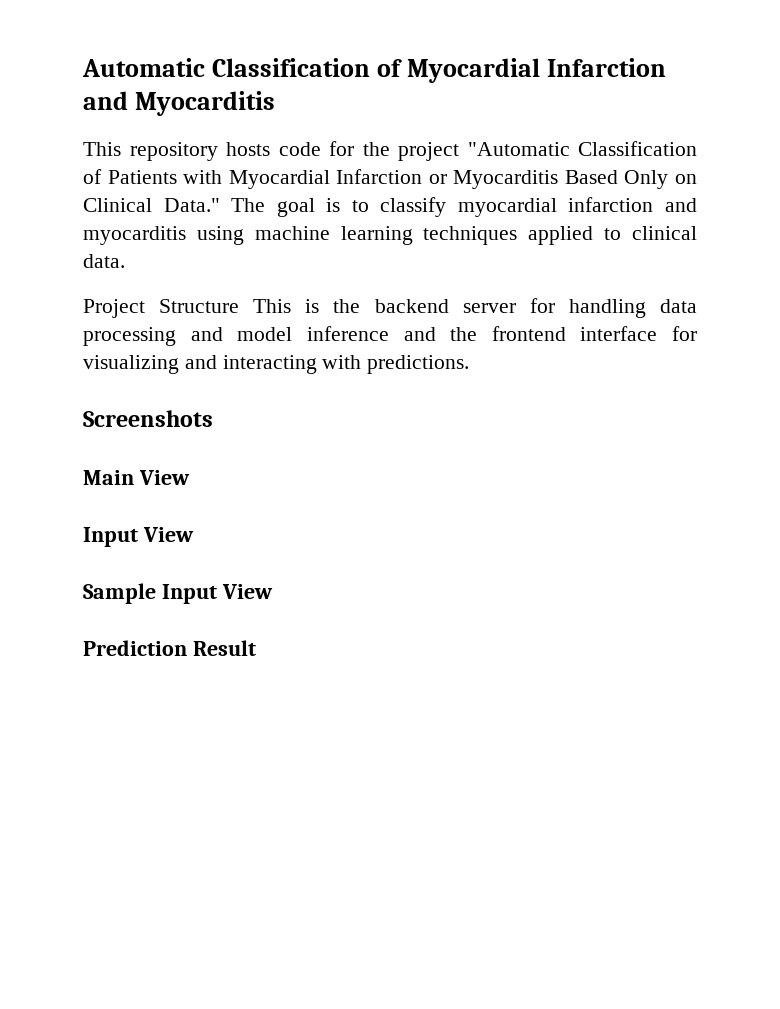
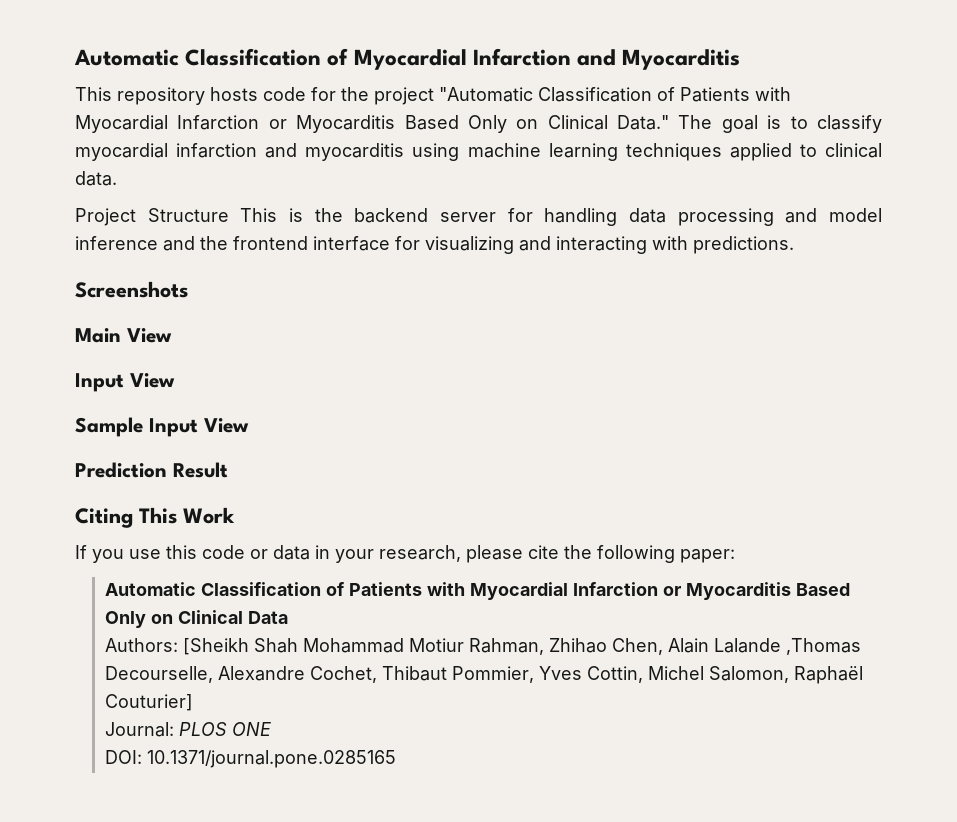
+ Citing This Work
+ If you use this code or data in your research, please cite the following paper:
+ Automatic Classification of Patients with Myocardial Infarction or Myocarditis Based Only on Clinical Data
+ Authors: [Sheikh Shah Mohammad Motiur Rahman, Zhihao Chen, Alain Lalande ,Thomas Decourselle, Alexandre Cochet, Thibaut Pommier, Yves Cottin, Michel Salomon, Raphaël Couturier]
+ Journal: PLOS ONE
+ DOI: 10.1371/journal.pone.0285165

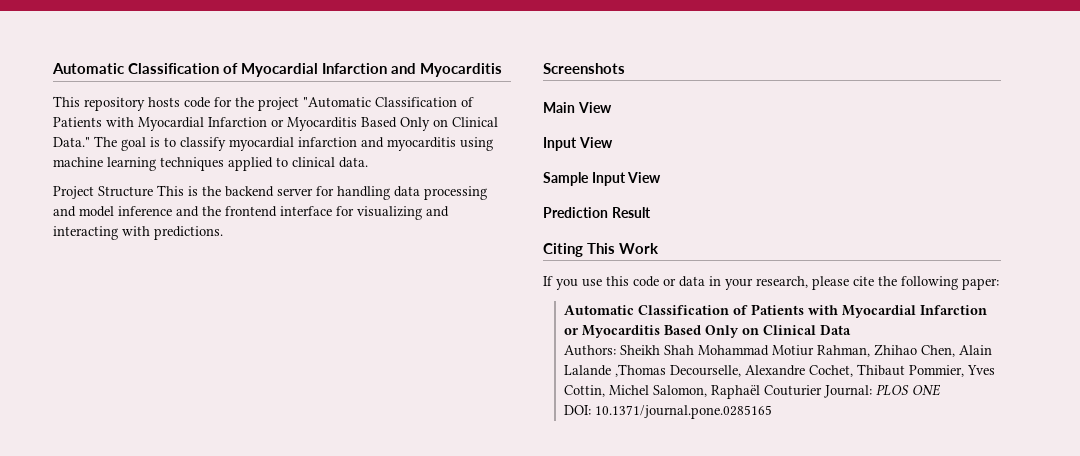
- Authors: [Sheikh Shah Mohammad Motiur Rahman, Zhihao Chen, Alain Lalande ,Thomas Decourselle, Alexandre Cochet, Thibaut Pommier, Yves Cottin, Michel Salomon, Raphaël Couturier]
- Journal: PLOS ONE
+ Authors: Sheikh Shah Mohammad Motiur Rahman, Zhihao Chen, Alain Lalande ,Thomas Decourselle, Alexandre Cochet, Thibaut Pommier, Yves Cottin, Michel Salomon, Raphaël Couturier Journal: PLOS ONE

